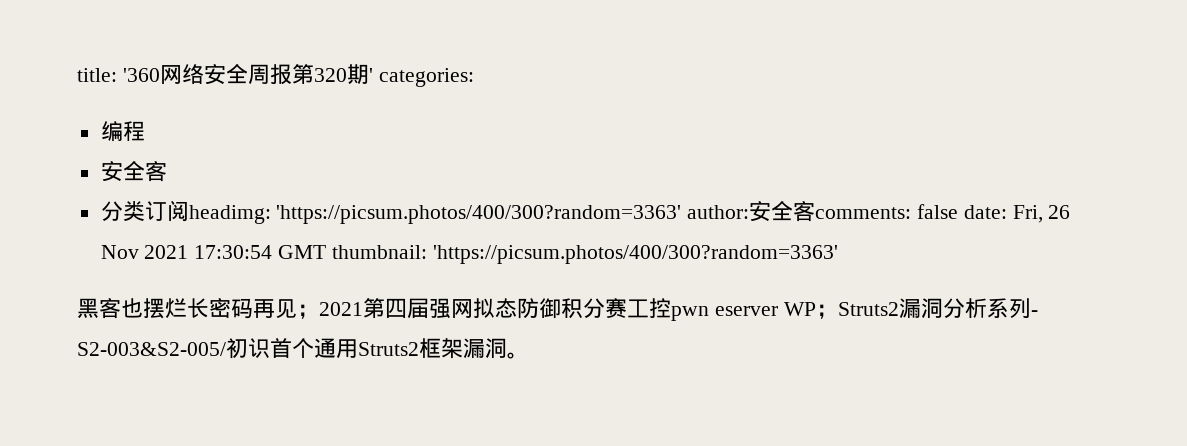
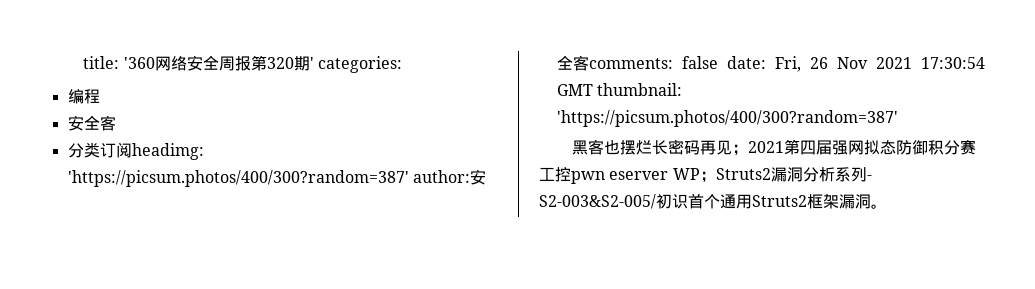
- 分类订阅headimg: 'https://picsum.photos/400/300?random=3363' author:安全客comments: false date: Fri, 26 Nov 2021 17:30:54 GMT thumbnail: 'https://picsum.photos/400/300?random=3363'
+ 分类订阅headimg: 'https://picsum.photos/400/300?random=387' author:安全客comments: false date: Fri, 26 Nov 2021 17:30:54 GMT thumbnail: 'https://picsum.photos/400/300?random=387'

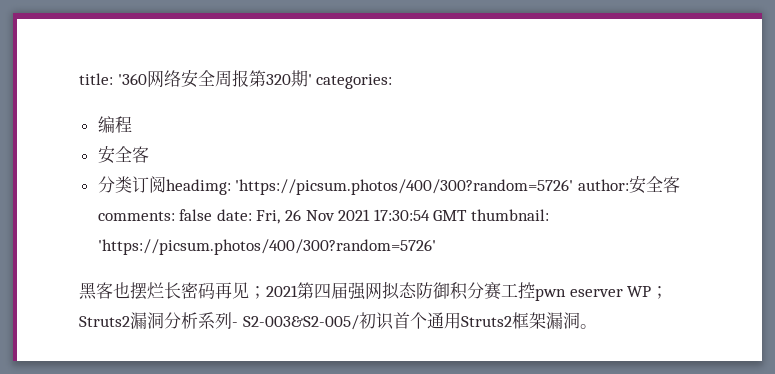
- 分类订阅headimg: 'https://picsum.photos/400/300?random=387' author:安全客comments: false date: Fri, 26 Nov 2021 17:30:54 GMT thumbnail: 'https://picsum.photos/400/300?random=387'
+ 分类订阅headimg: 'https://picsum.photos/400/300?random=5726' author:安全客comments: false date: Fri, 26 Nov 2021 17:30:54 GMT thumbnail: 'https://picsum.photos/400/300?random=5726'

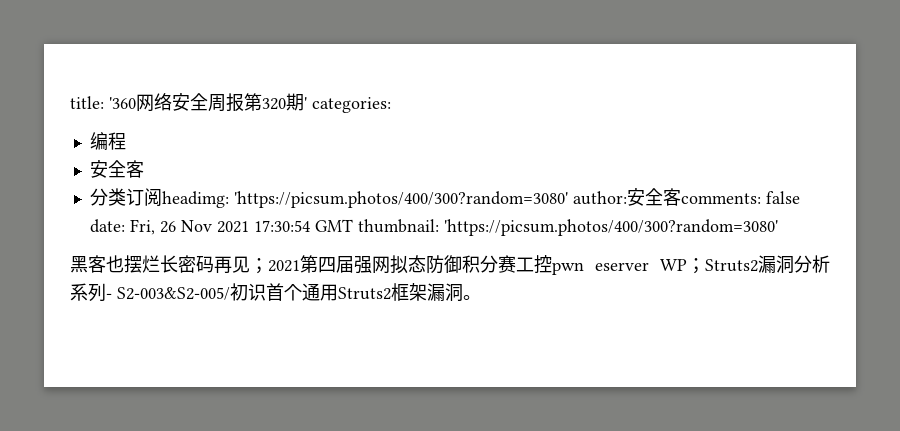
- 分类订阅headimg: 'https://picsum.photos/400/300?random=5726' author:安全客comments: false date: Fri, 26 Nov 2021 17:30:54 GMT thumbnail: 'https://picsum.photos/400/300?random=5726'
+ 分类订阅headimg: 'https://picsum.photos/400/300?random=3080' author:安全客comments: false date: Fri, 26 Nov 2021 17:30:54 GMT thumbnail: 'https://picsum.photos/400/300?random=3080'

